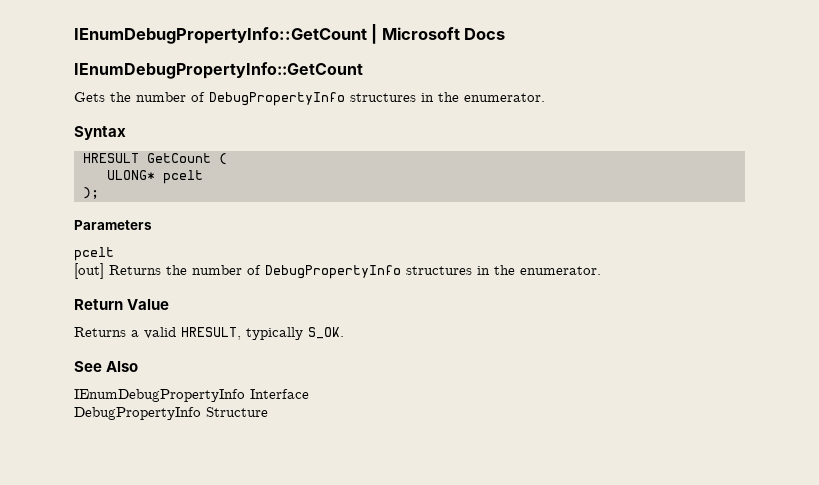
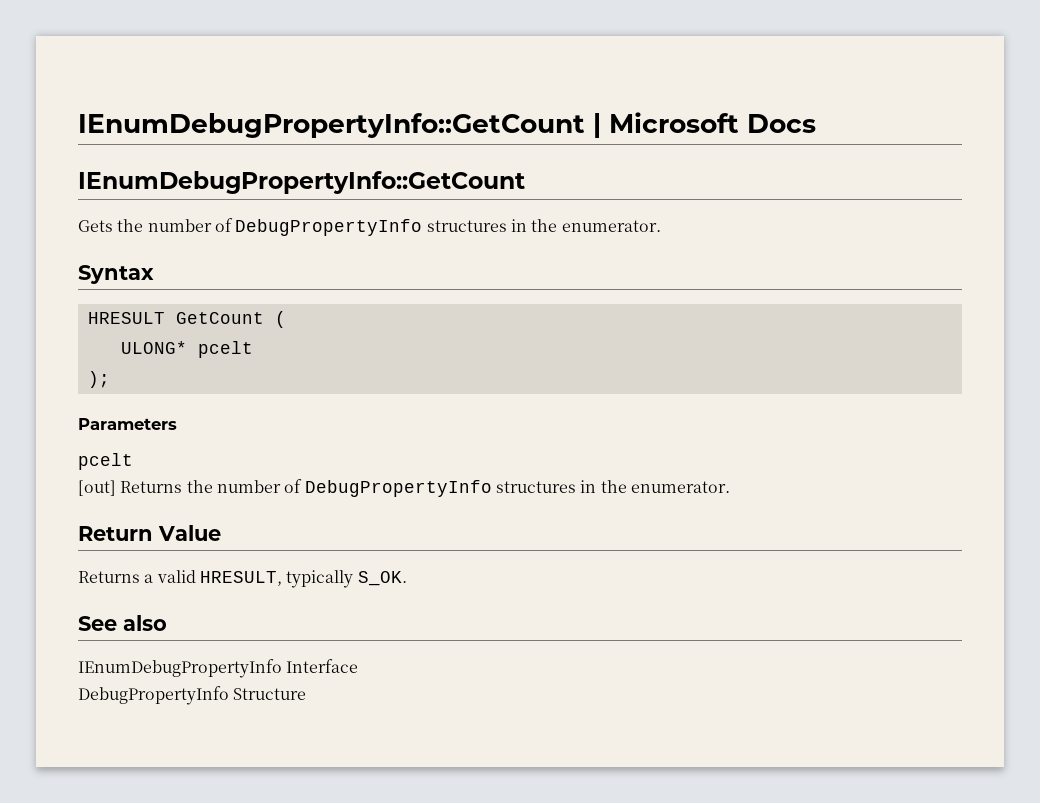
- See Also
+ See also

